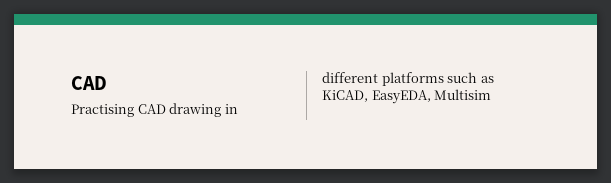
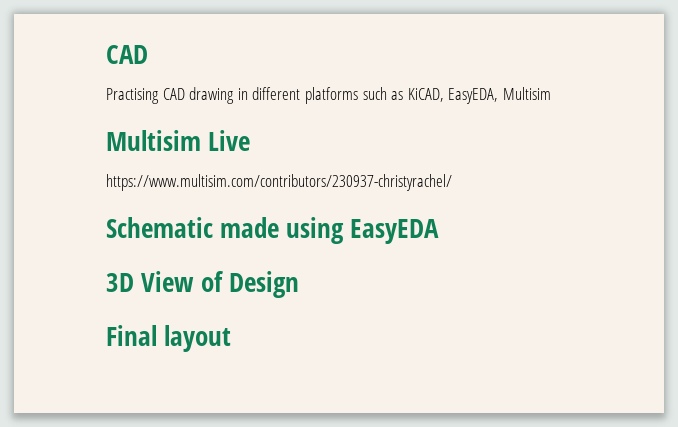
+ Multisim Live
+ https://www.multisim.com/contributors/230937-christyrachel/
+ Schematic made using EasyEDA
+ 3D View of Design
+ Final layout

